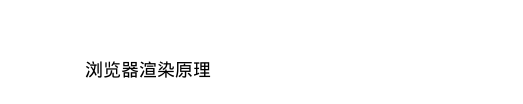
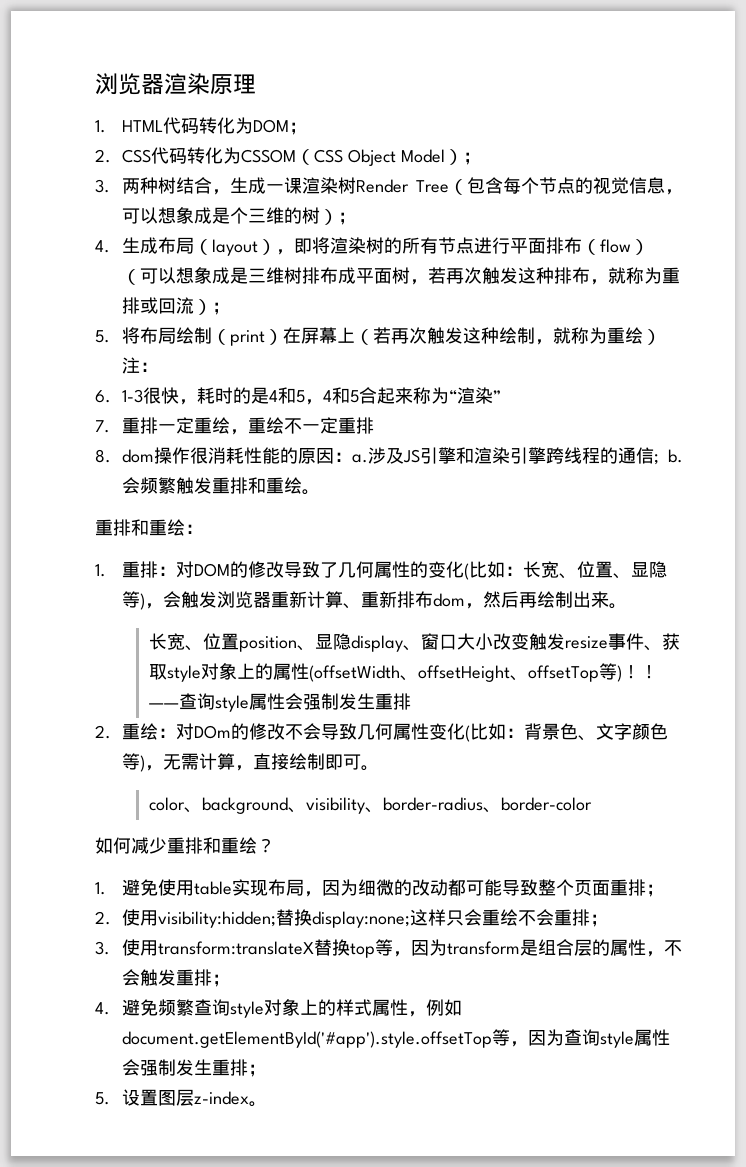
+ 1. HTML代码转化为DOM；
+ 2. CSS代码转化为CSSOM（CSS Object Model）；
+ 3.两种树结合，生成一课渲染树Render Tree（包含每个节点的视觉信息，可以想象成是个三维的树）；
+ 4.生成布局（layout），即将渲染树的所有节点进行平面排布（flow）（可以想象成是三维树排布成平面树，若再次触发这种排布，就称为重排或回流）；
+ 5.将布局绘制（print）在屏幕上（若再次触发这种绘制，就称为重绘）注：
+ 6. 1-3很快，耗时的是4和5，4和5合起来称为“渲染”
+ 7.重排一定重绘，重绘不一定重排
+ 8. dom操作很消耗性能的原因：a.涉及JS引擎和渲染引擎跨线程的通信; b.会频繁触发重排和重绘。
+ 重排和重绘：
+ 1.重排：对DOM的修改导致了几何属性的变化(比如：长宽、位置、显隐等)，会触发浏览器重新计算、重新排布dom，然后再绘制出来。
+ 长宽、位置position、显隐display、窗口大小改变触发resize事件、获取style对象上的属性(offsetWidth、offsetHeight、offsetTop等)！！——查询style属性会强制发生重排
+ 2.重绘：对DOm的修改不会导致几何属性变化(比如：背景色、文字颜色等)，无需计算，直接绘制即可。
+ color、background、visibility、border-radius、border-color
+ 如何减少重排和重绘？
+ 1.避免使用table实现布局，因为细微的改动都可能导致整个页面重排；
+ 2.使用visibility:hidden;替换display:none;这样只会重绘不会重排；
+ 3.使用transform:translateX替换top等，因为transform是组合层的属性，不会触发重排；
+ 4.避免频繁查询style对象上的样式属性，例如document.getElementById('#app').style.offsetTop等，因为查询style属性会强制发生重排；
+ 5.设置图层z-index。

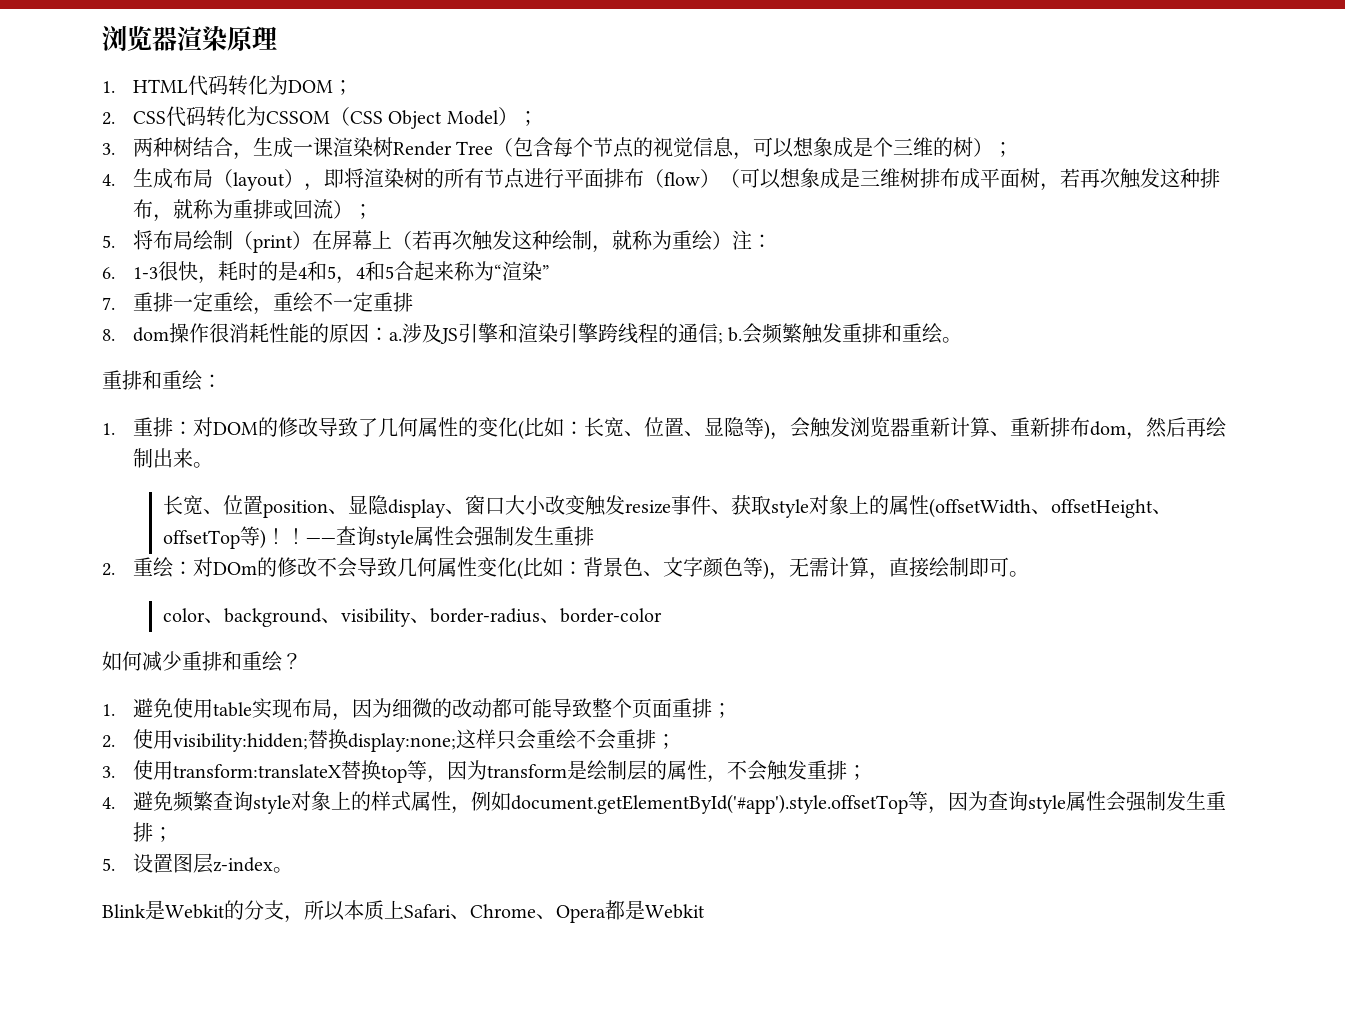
- 3.使用transform:translateX替换top等，因为transform是组合层的属性，不会触发重排；
+ 3.使用transform:translateX替换top等，因为transform是绘制层的属性，不会触发重排；
+ Blink是Webkit的分支，所以本质上Safari、Chrome、Opera都是Webkit

